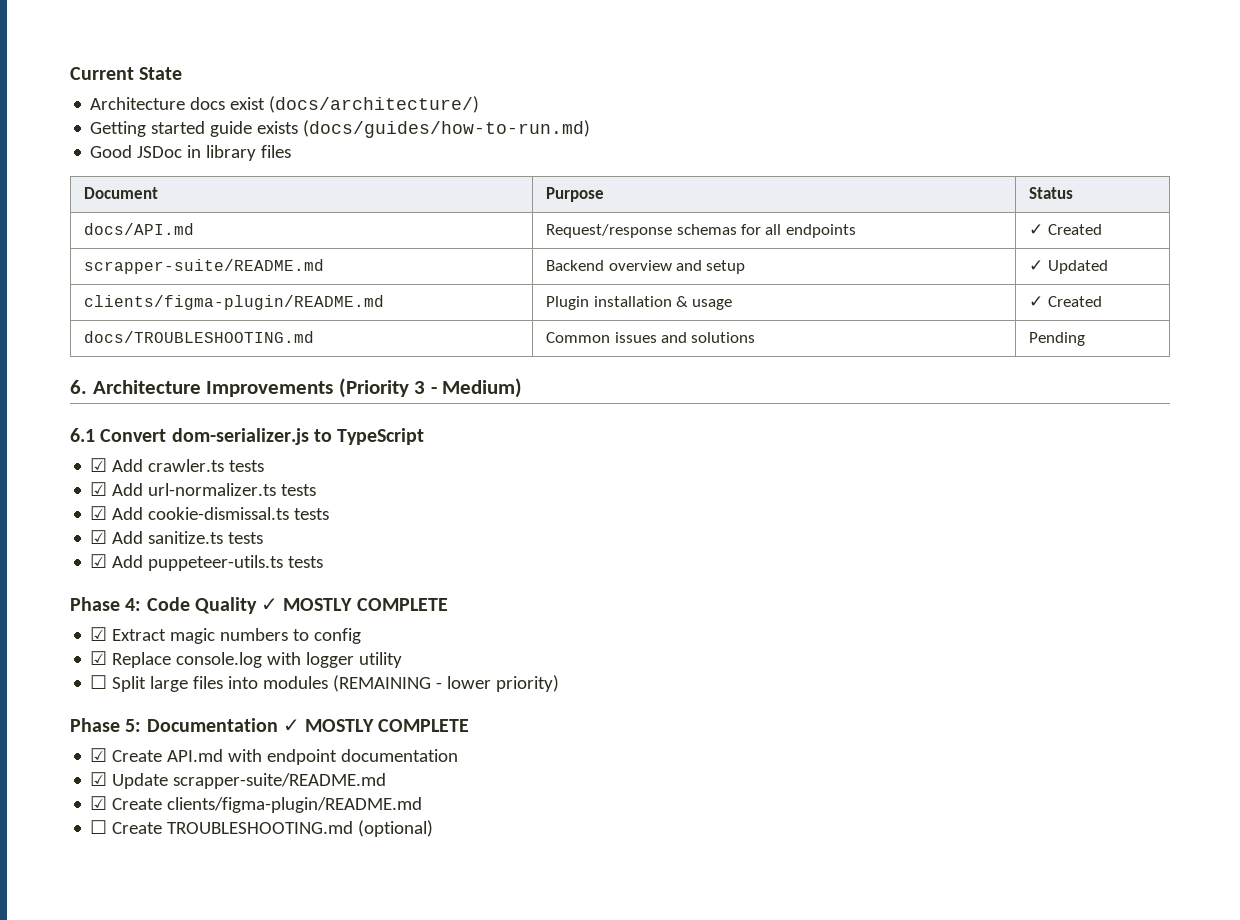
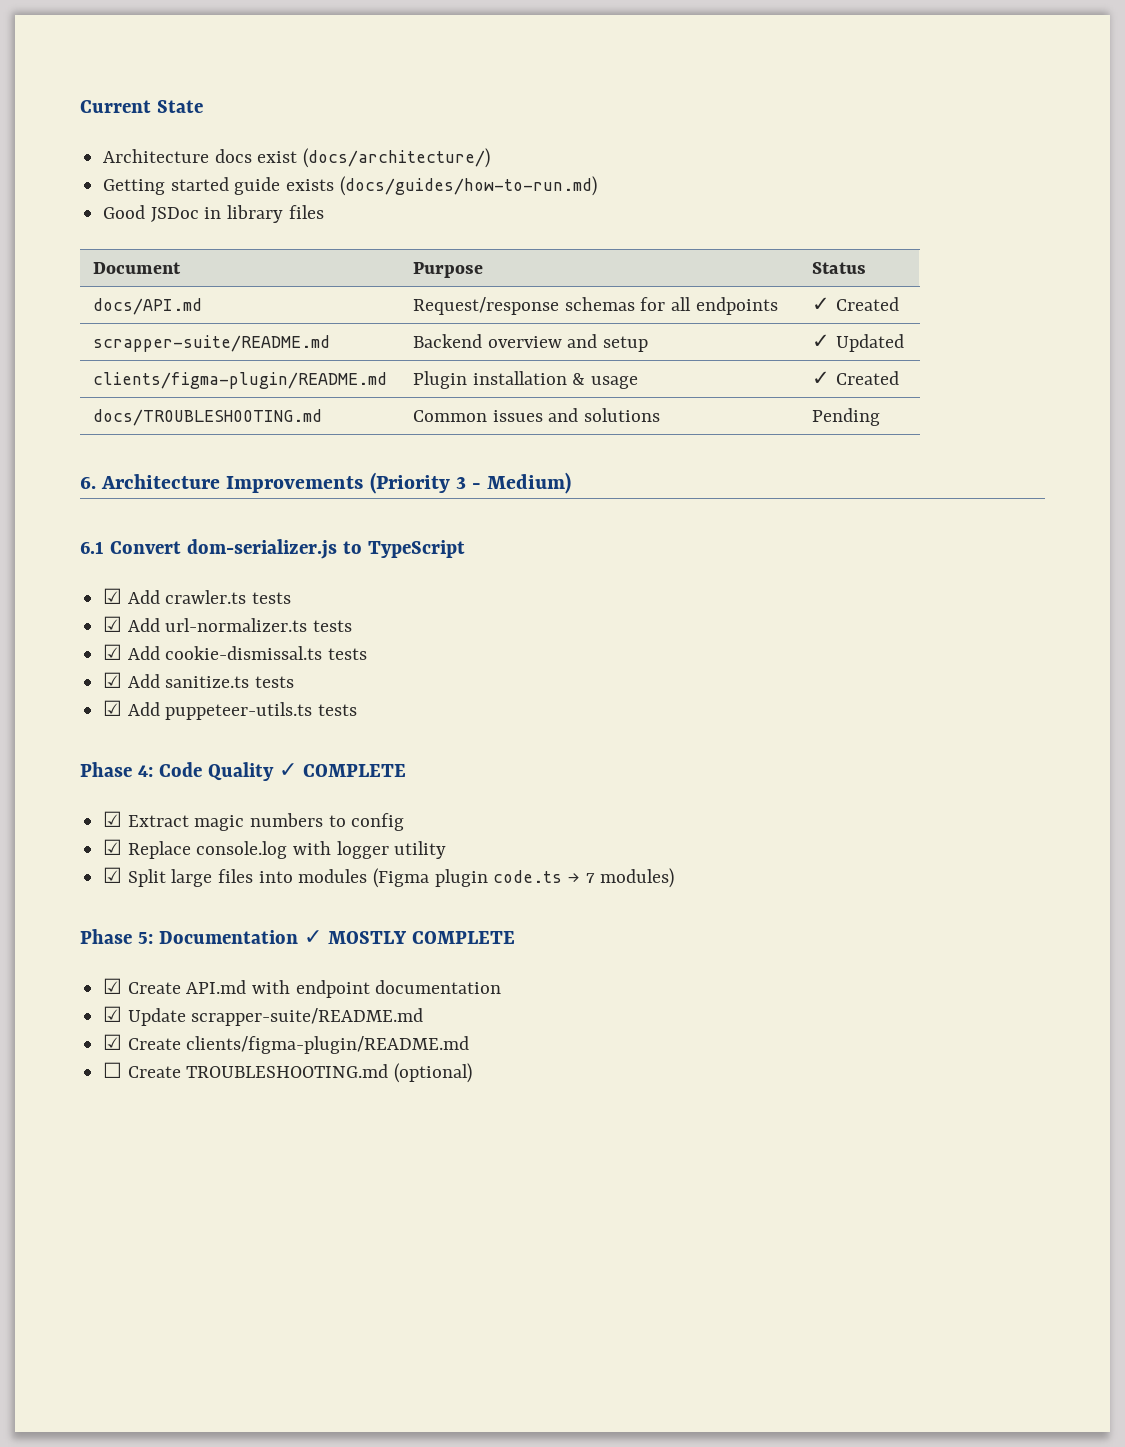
- Phase 4: Code Quality ✓ MOSTLY COMPLETE
+ Phase 4: Code Quality ✓ COMPLETE
- ☐ Split large files into modules (REMAINING - lower priority)
+ ☑ Split large files into modules (Figma plugin code.ts → 7 modules)

